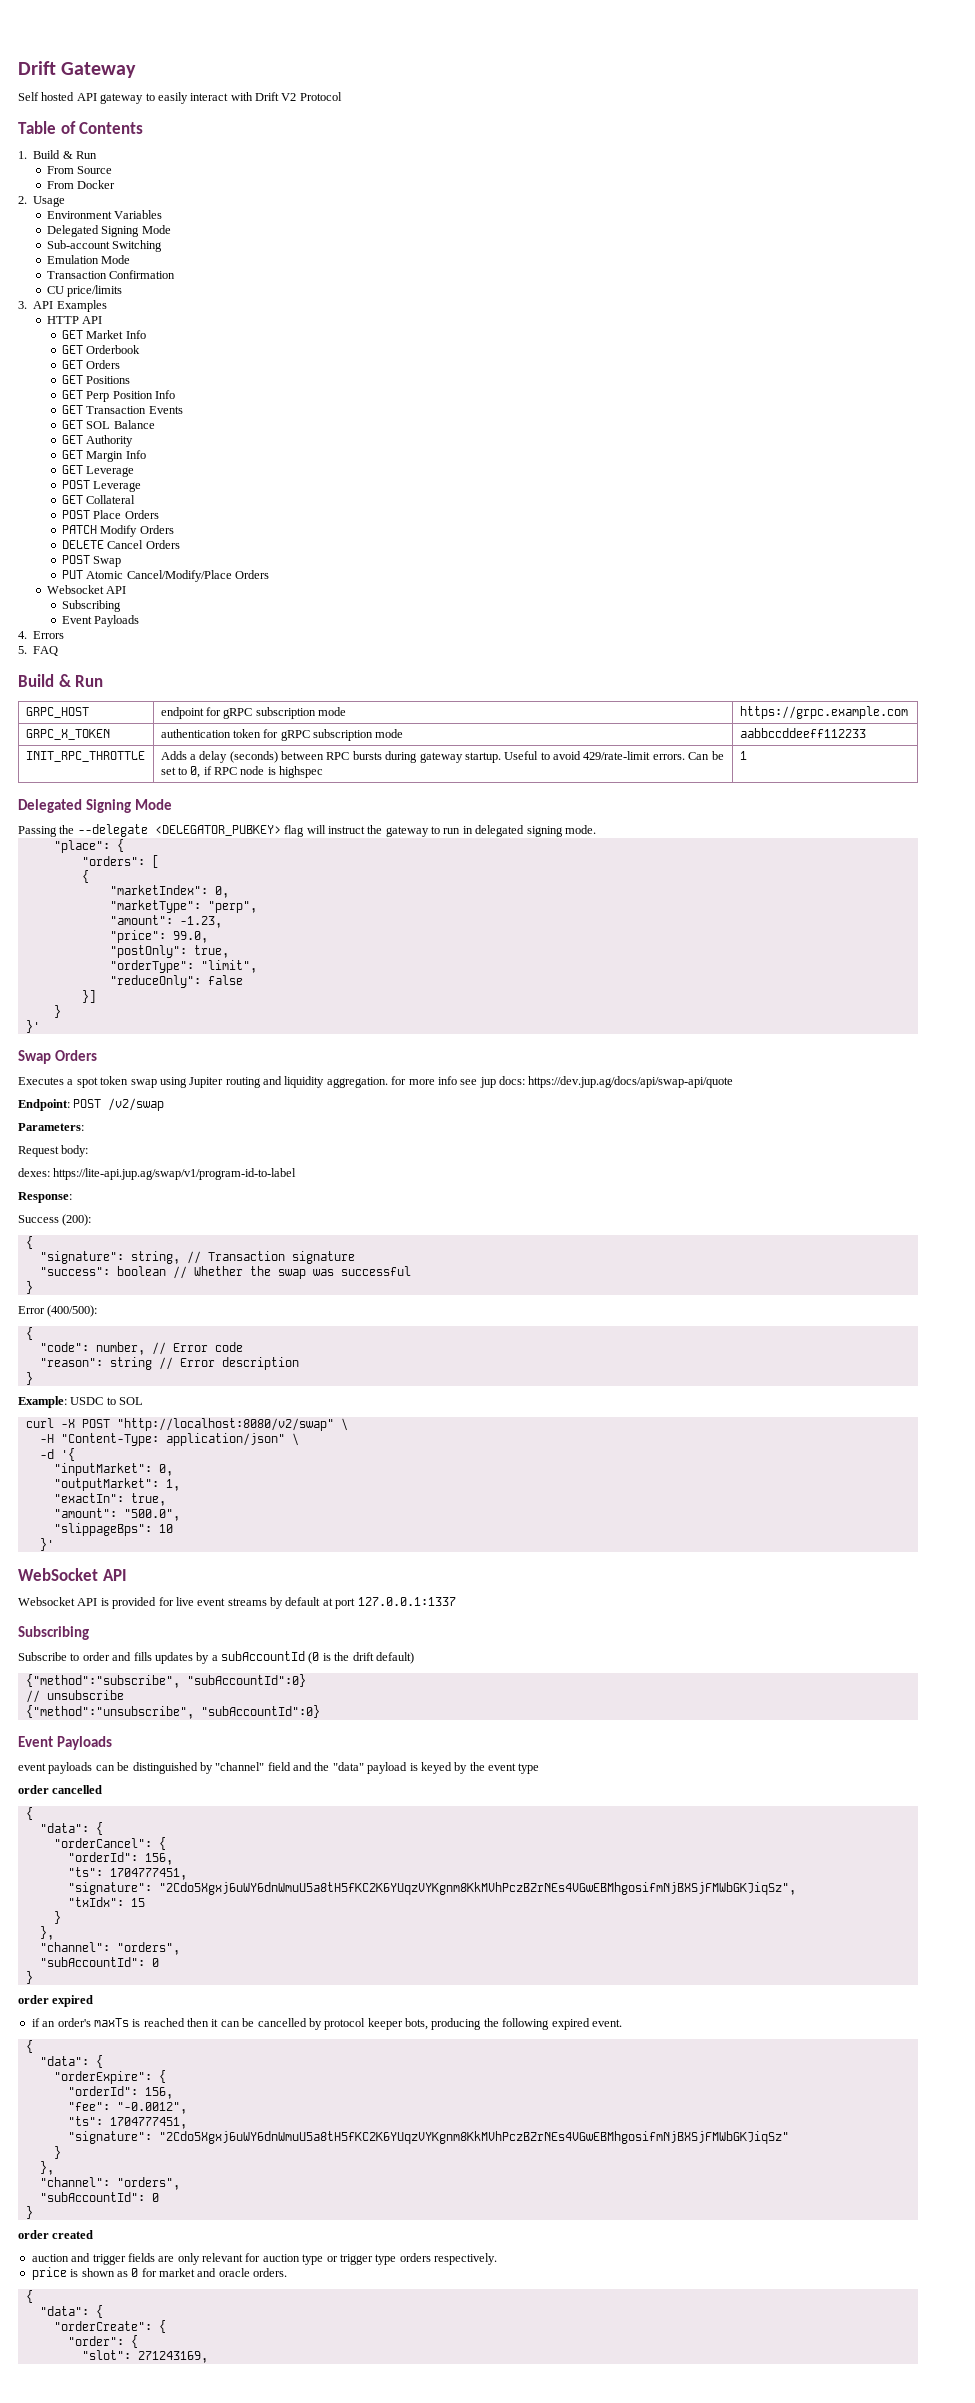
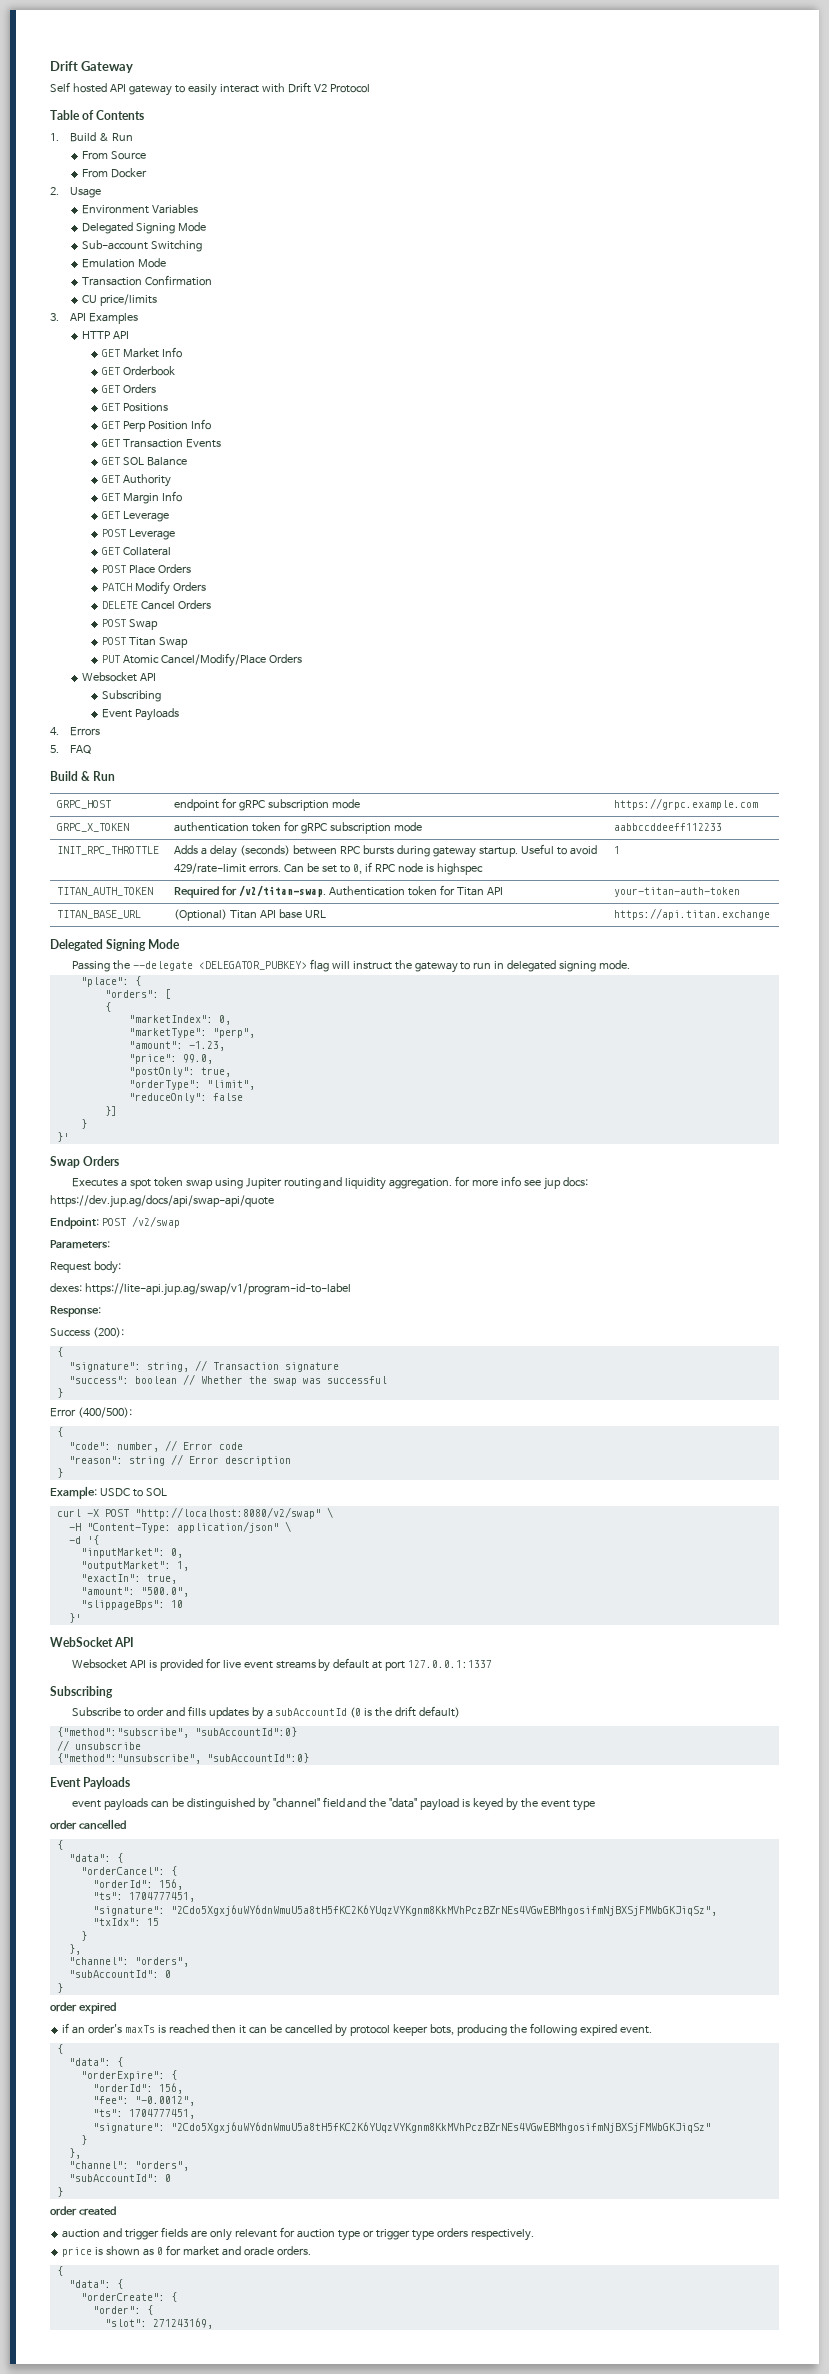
+ POST Titan Swap
+ TITAN_AUTH_TOKEN | Required for /v2/titan-swap. Authentication token for Titan API | your-titan-auth-token
+ TITAN_BASE_URL | (Optional) Titan API base URL | https://api.titan.exchange

